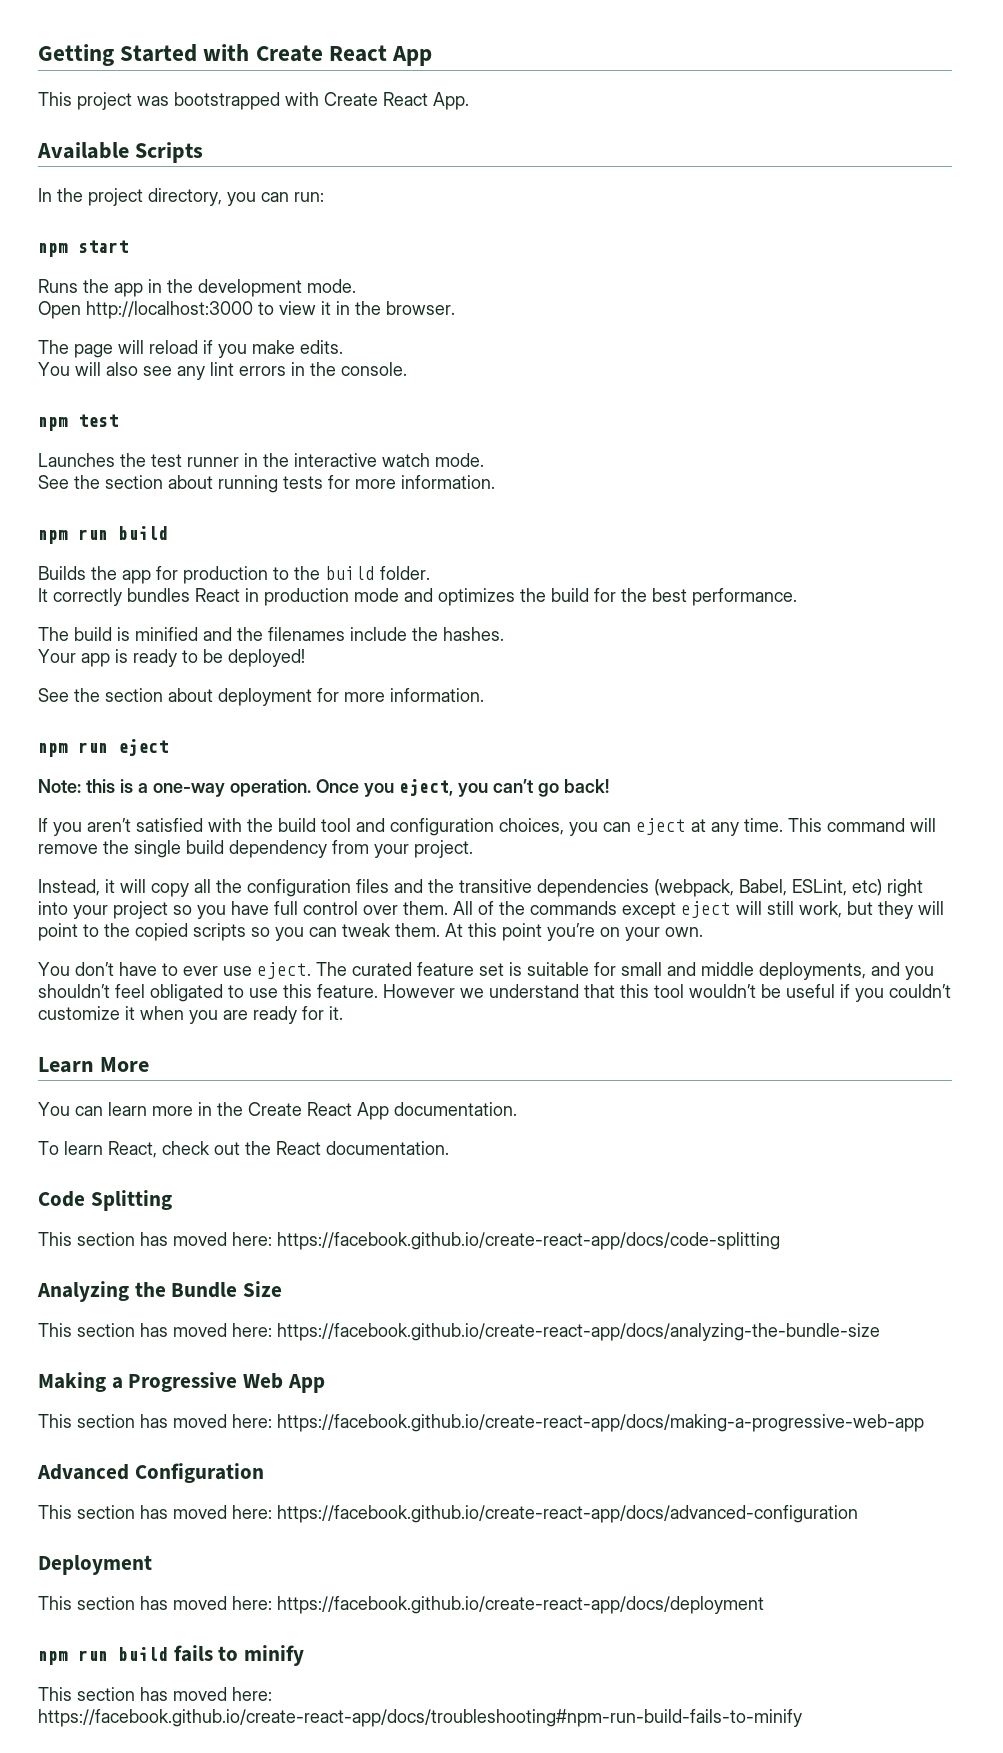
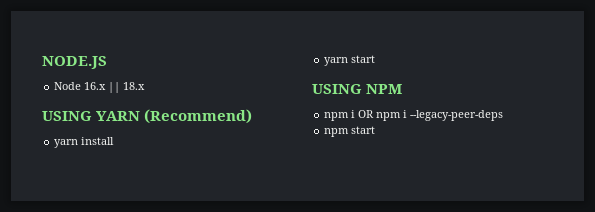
- Getting Started with Create React App
- This project was bootstrapped with Create React App.
- Available Scripts
- In the project directory, you can run:
+ NODE.JS
+ Node 16.x || 18.x
+ USING YARN (Recommend)
+ yarn install
+ yarn start
+ USING NPM
+ npm i OR npm i --legacy-peer-deps
  npm start
- Runs the app in the development mode.
- Open http://localhost:3000 to view it in the browser.
- The page will reload if you make edits.
- You will also see any lint errors in the console.
- npm test
- Launches the test runner in the interactive watch mode.
- See the section about running tests for more information.
- npm run build
- Builds the app for production to the build folder.
- It correctly bundles React in production mode and optimizes the build for the best performance.
- The build is minified and the filenames include the hashes.
- Your app is ready to be deployed!
- See the section about deployment for more information.
- npm run eject
- Note: this is a one-way operation. Once you eject, you can’t go back!
- If you aren’t satisfied with the build tool and configuration choices, you can eject at any time. This command will remove the single build dependency from your project.
- Instead, it will copy all the configuration files and the transitive dependencies (webpack, Babel, ESLint, etc) right into your project so you have full control over them. All of the commands except eject will still work, but they will point to the copied scripts so you can tweak them. At this point you’re on your own.
- You don’t have to ever use eject. The curated feature set is suitable for small and middle deployments, and you shouldn’t feel obligated to use this feature. However we understand that this tool wouldn’t be useful if you couldn’t customize it when you are ready for it.
- Learn More
- You can learn more in the Create React App documentation.
- To learn React, check out the React documentation.
- Code Splitting
- This section has moved here: https://facebook.github.io/create-react-app/docs/code-splitting
- Analyzing the Bundle Size
- This section has moved here: https://facebook.github.io/create-react-app/docs/analyzing-the-bundle-size
- Making a Progressive Web App
- This section has moved here: https://facebook.github.io/create-react-app/docs/making-a-progressive-web-app
- Advanced Configuration
- This section has moved here: https://facebook.github.io/create-react-app/docs/advanced-configuration
- Deployment
- This section has moved here: https://facebook.github.io/create-react-app/docs/deployment
- npm run build fails to minify
- This section has moved here: https://facebook.github.io/create-react-app/docs/troubleshooting#npm-run-build-fails-to-minify

